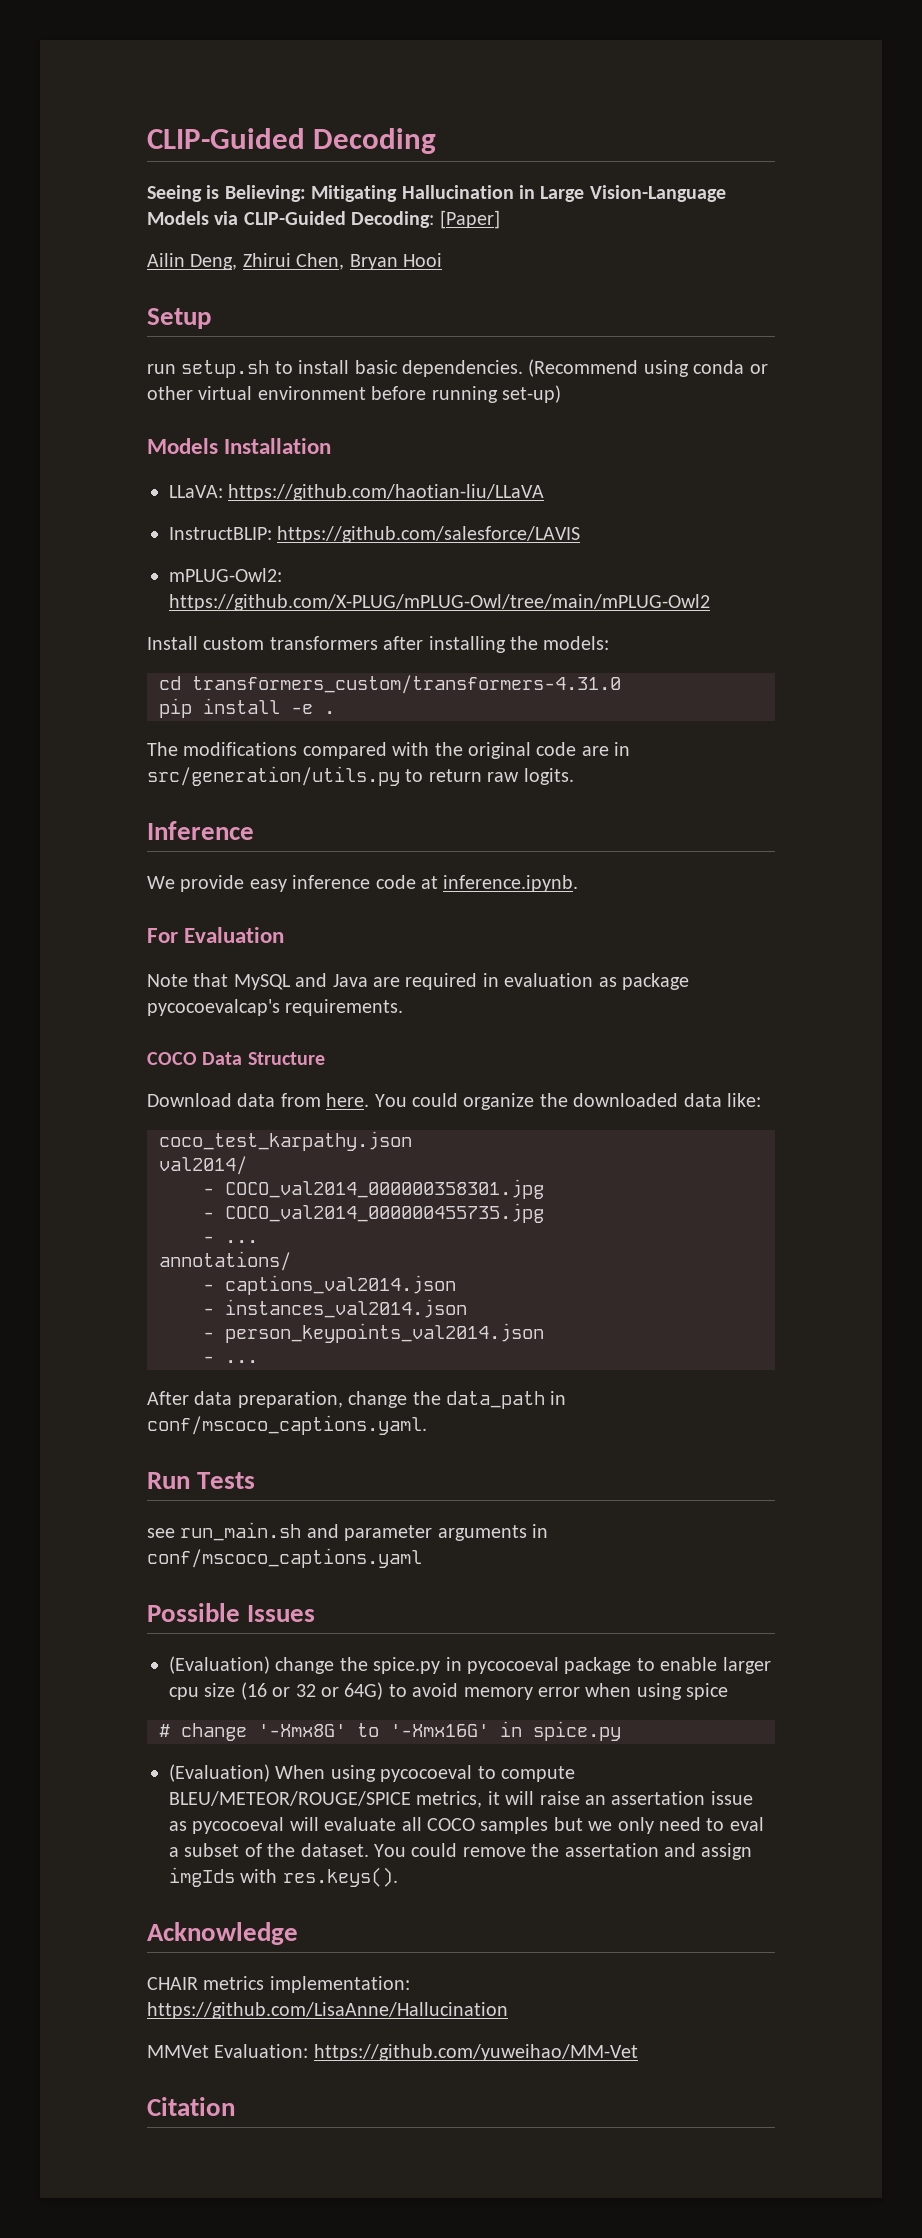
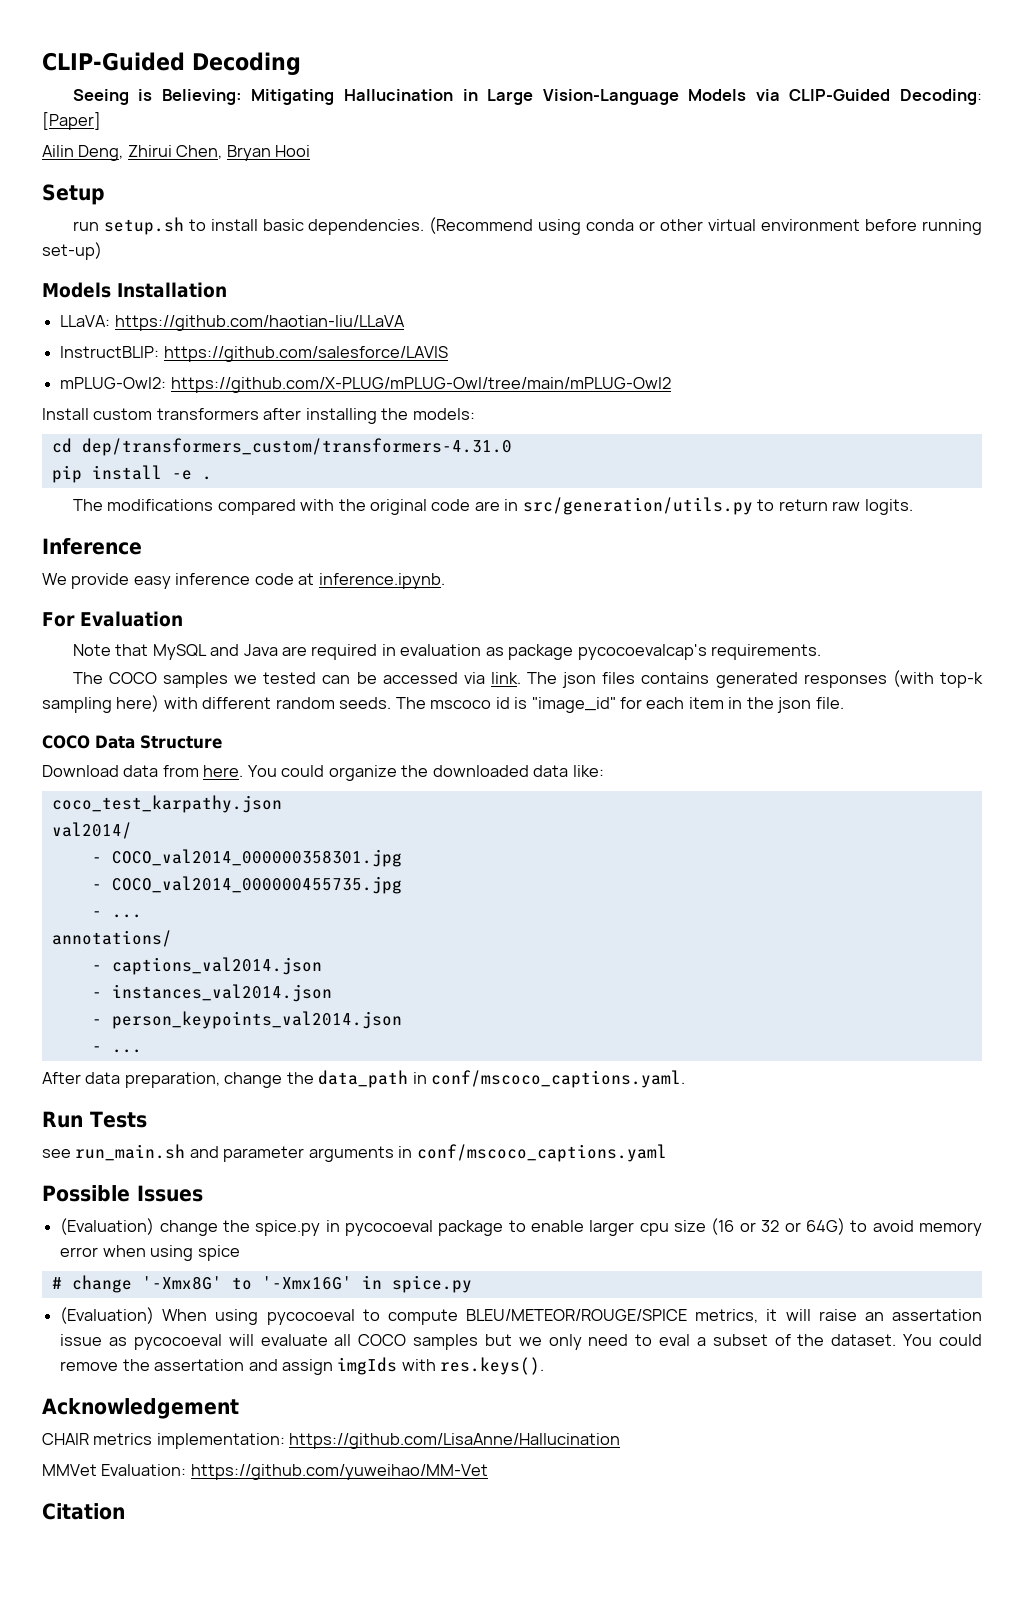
- cd transformers_custom/transformers-4.31.0
+ cd dep/transformers_custom/transformers-4.31.0
+ The COCO samples we tested can be accessed via link. The json files contains generated responses (with top-k sampling here) with different random seeds. The mscoco id is "image_id" for each item in the json file.
- Acknowledge
+ Acknowledgement

